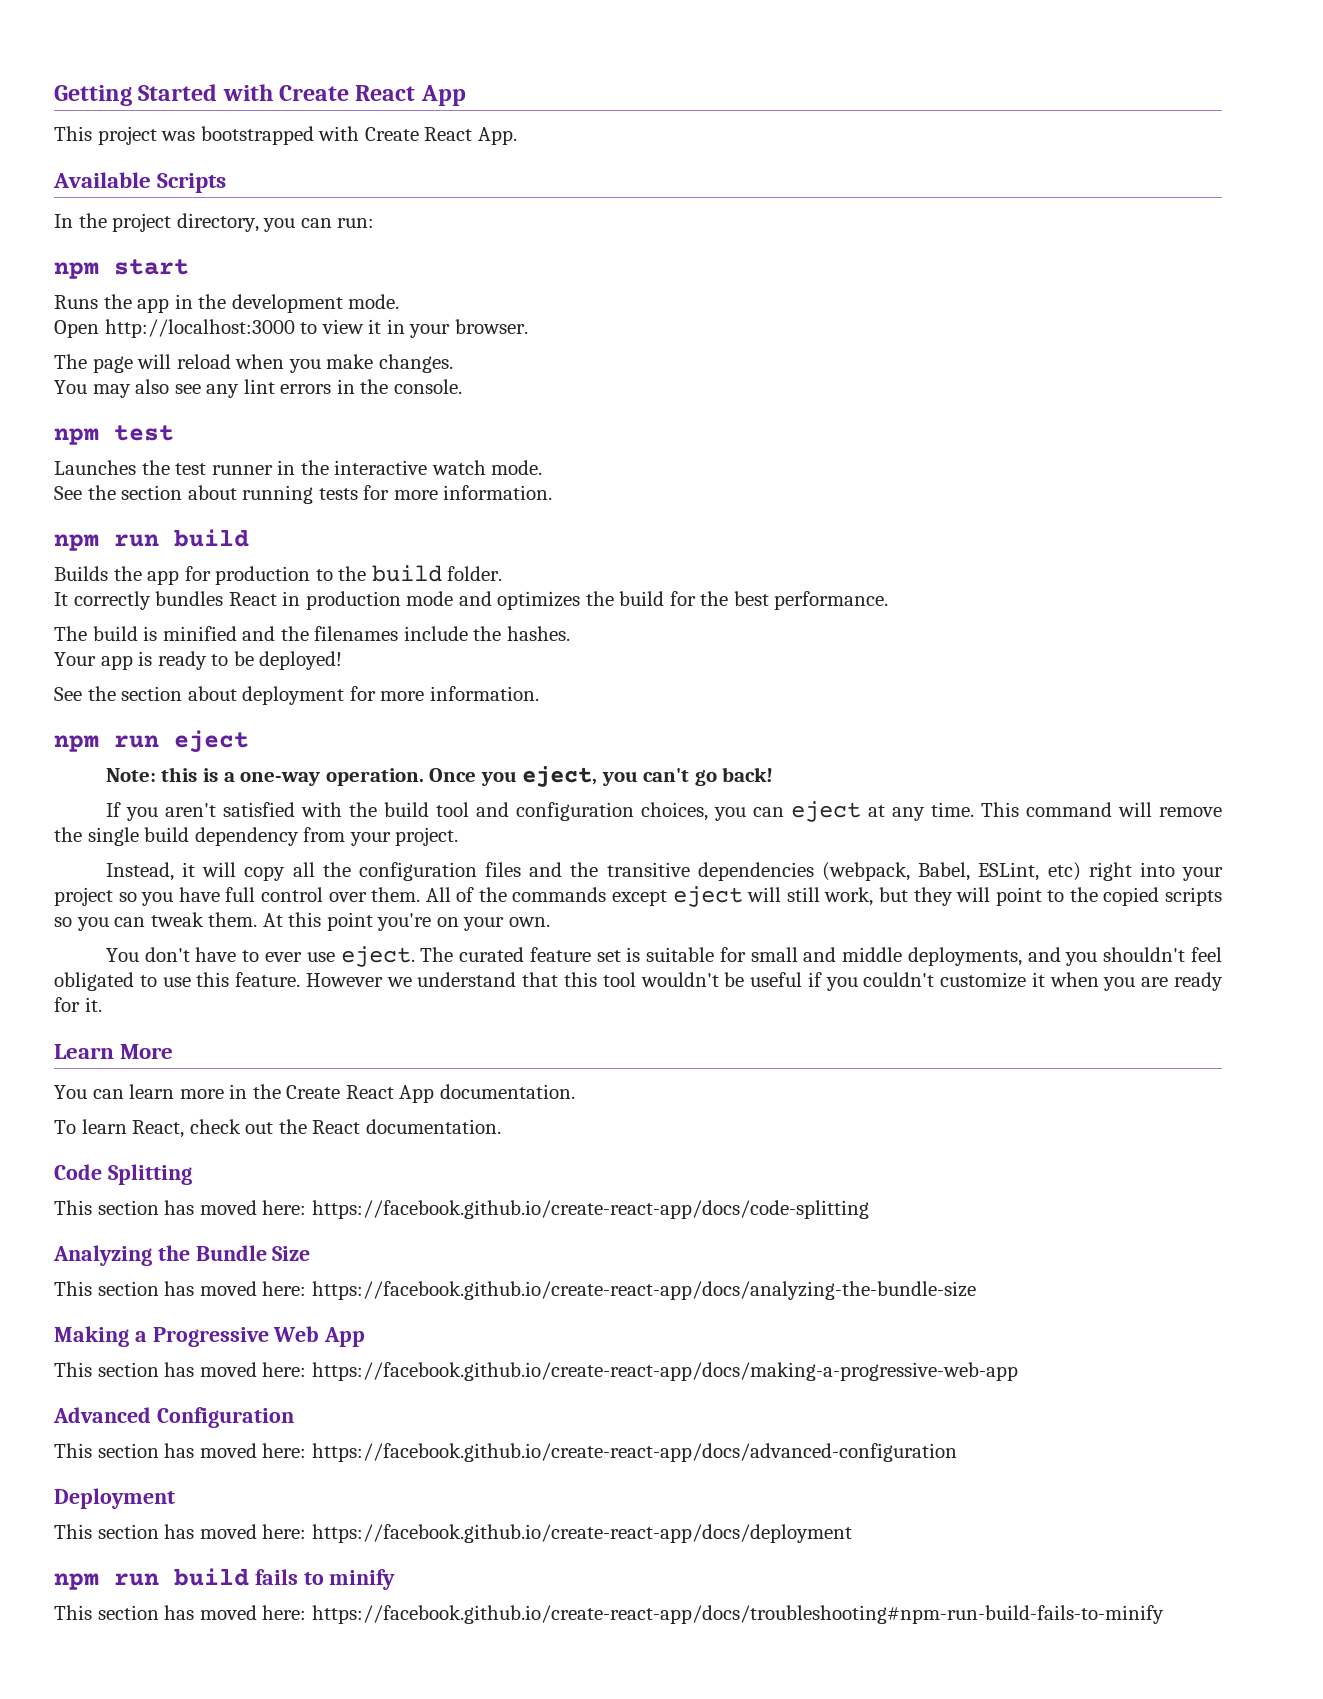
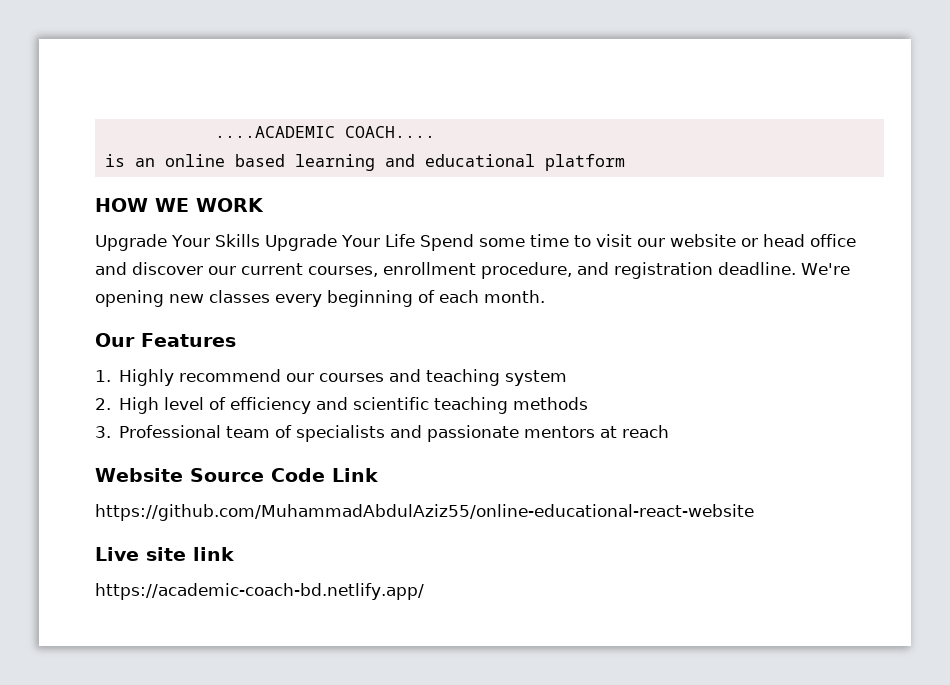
- Getting Started with Create React App
- This project was bootstrapped with Create React App.
- Available Scripts
- In the project directory, you can run:
- npm start
- Runs the app in the development mode.
- Open http://localhost:3000 to view it in your browser.
- The page will reload when you make changes.
- You may also see any lint errors in the console.
- npm test
- Launches the test runner in the interactive watch mode.
- See the section about running tests for more information.
- npm run build
- Builds the app for production to the build folder.
- It correctly bundles React in production mode and optimizes the build for the best performance.
- The build is minified and the filenames include the hashes.
- Your app is ready to be deployed!
- See the section about deployment for more information.
- npm run eject
- Note: this is a one-way operation. Once you eject, you can't go back!
- If you aren't satisfied with the build tool and configuration choices, you can eject at any time. This command will remove the single build dependency from your project.
- Instead, it will copy all the configuration files and the transitive dependencies (webpack, Babel, ESLint, etc) right into your project so you have full control over them. All of the commands except eject will still work, but they will point to the copied scripts so you can tweak them. At this point you're on your own.
- You don't have to ever use eject. The curated feature set is suitable for small and middle deployments, and you shouldn't feel obligated to use this feature. However we understand that this tool wouldn't be useful if you couldn't customize it when you are ready for it.
- Learn More
- You can learn more in the Create React App documentation.
- To learn React, check out the React documentation.
- Code Splitting
- This section has moved here: https://facebook.github.io/create-react-app/docs/code-splitting
- Analyzing the Bundle Size
- This section has moved here: https://facebook.github.io/create-react-app/docs/analyzing-the-bundle-size
- Making a Progressive Web App
- This section has moved here: https://facebook.github.io/create-react-app/docs/making-a-progressive-web-app
- Advanced Configuration
- This section has moved here: https://facebook.github.io/create-react-app/docs/advanced-configuration
- Deployment
- This section has moved here: https://facebook.github.io/create-react-app/docs/deployment
- npm run build fails to minify
- This section has moved here: https://facebook.github.io/create-react-app/docs/troubleshooting#npm-run-build-fails-to-minify
+ ....ACADEMIC COACH....
+ is an online based learning and educational platform
+ HOW WE WORK
+ Upgrade Your Skills Upgrade Your Life Spend some time to visit our website or head office and discover our current courses, enrollment procedure, and registration deadline. We're opening new classes every beginning of each month.
+ Our Features
+ 1. Highly recommend our courses and teaching system
+ 2. High level of efficiency and scientific teaching methods
+ 3. Professional team of specialists and passionate mentors at reach
+ Website Source Code Link
+ https://github.com/MuhammadAbdulAziz55/online-educational-react-website
+ Live site link
+ https://academic-coach-bd.netlify.app/

